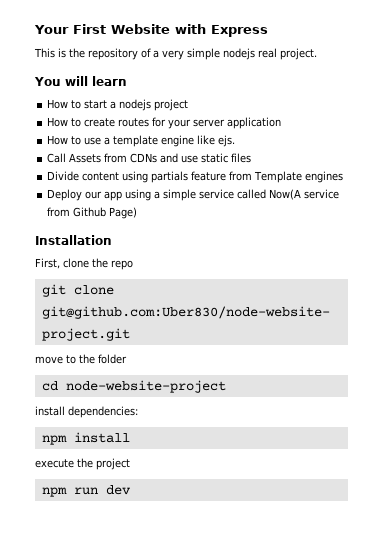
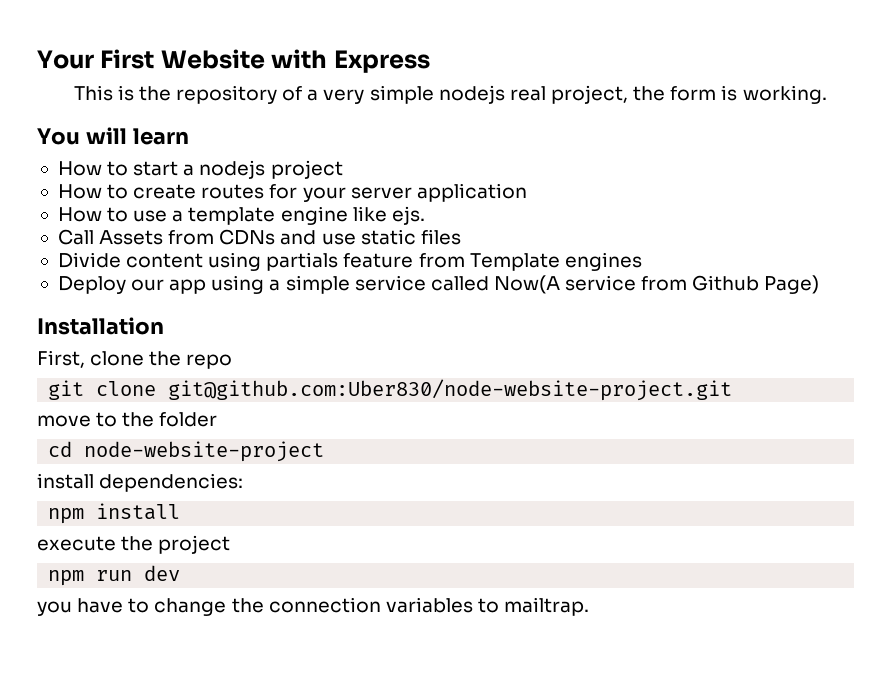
- This is the repository of a very simple nodejs real project.
+ This is the repository of a very simple nodejs real project, the form is working.
+ you have to change the connection variables to mailtrap.

